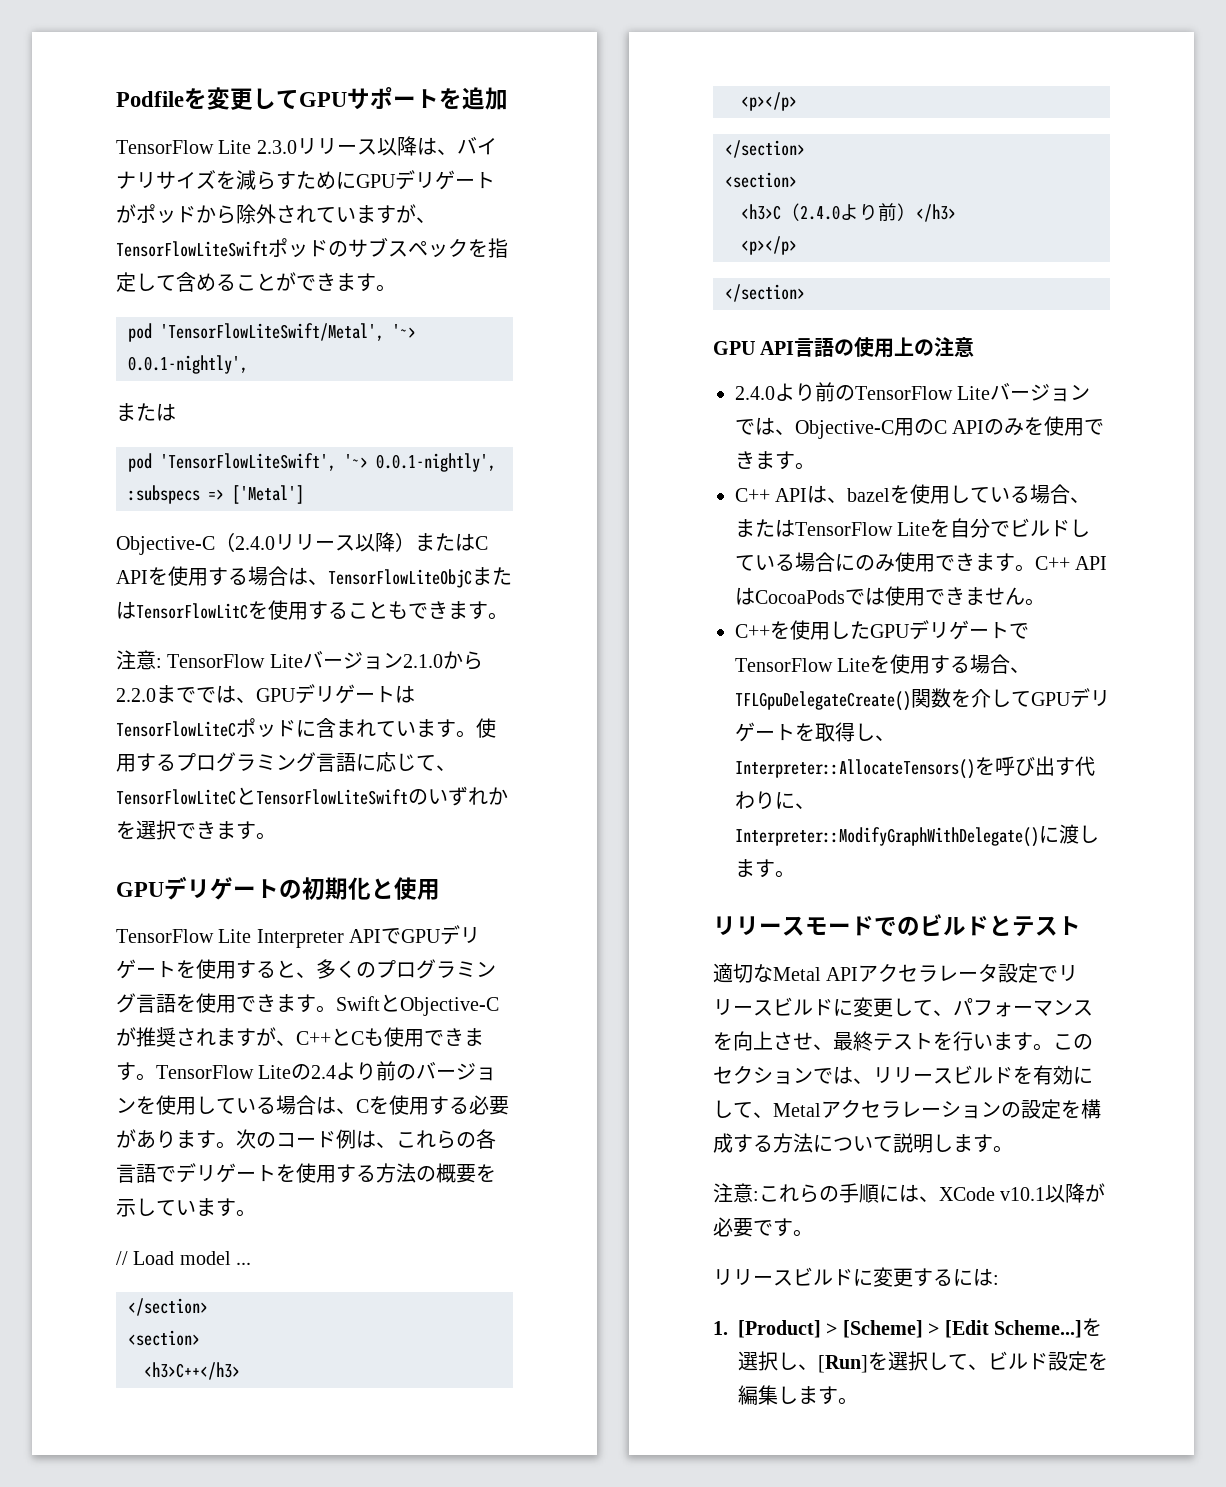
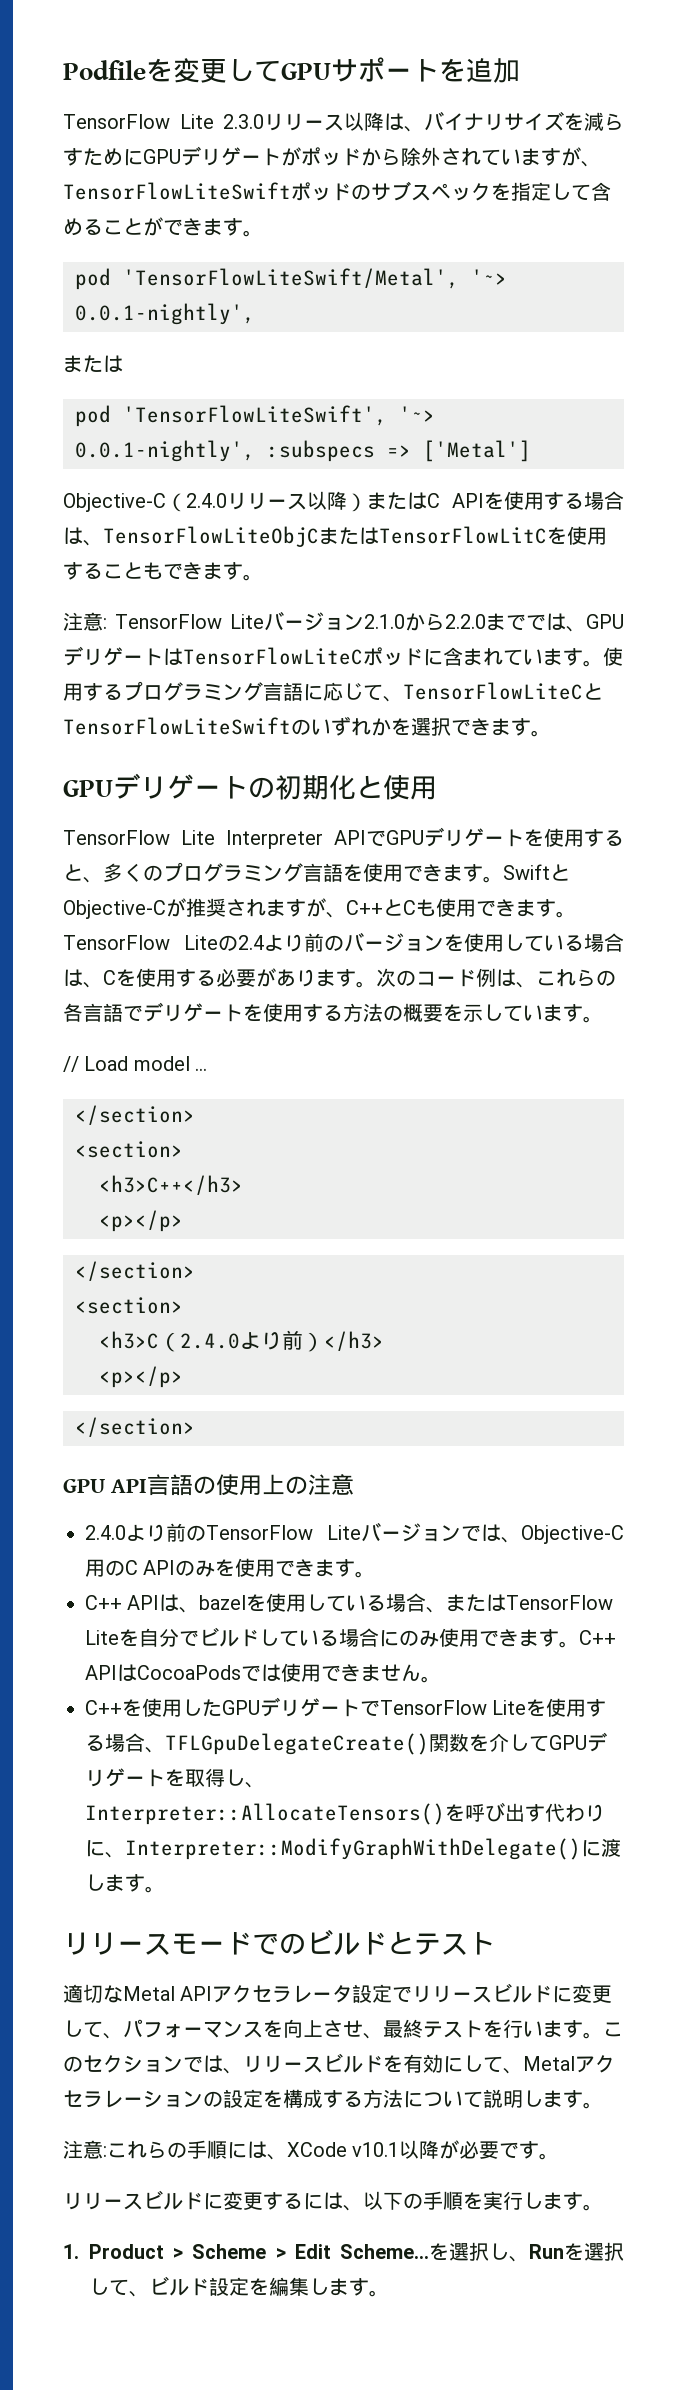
- リリースビルドに変更するには:
- 1. [Product] > [Scheme] > [Edit Scheme...]
+ リリースビルドに変更するには、以下の手順を実行します。
+ 1. Product > Scheme > Edit Scheme...
- を選択し、[Run]を選択して、ビルド設定を編集します。
+ を選択し、Runを選択して、ビルド設定を編集します。

